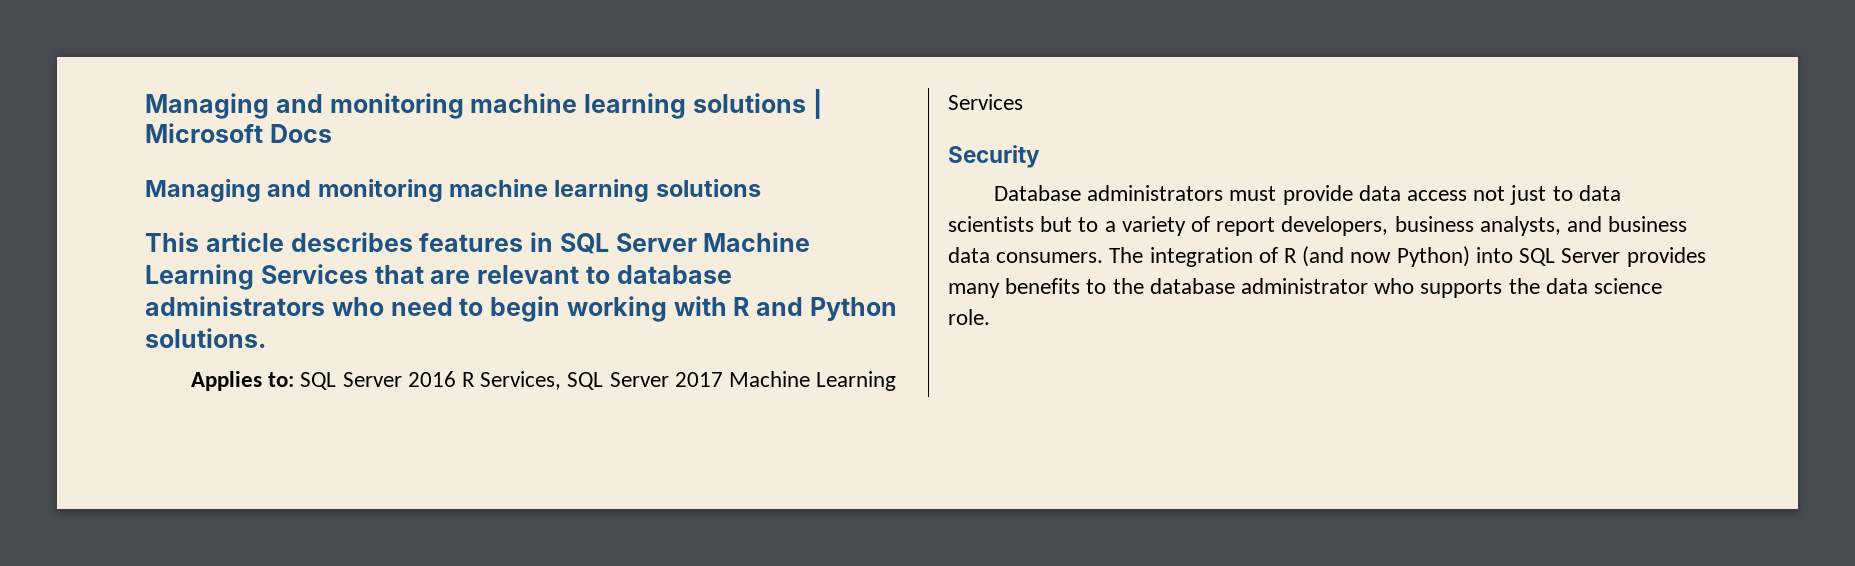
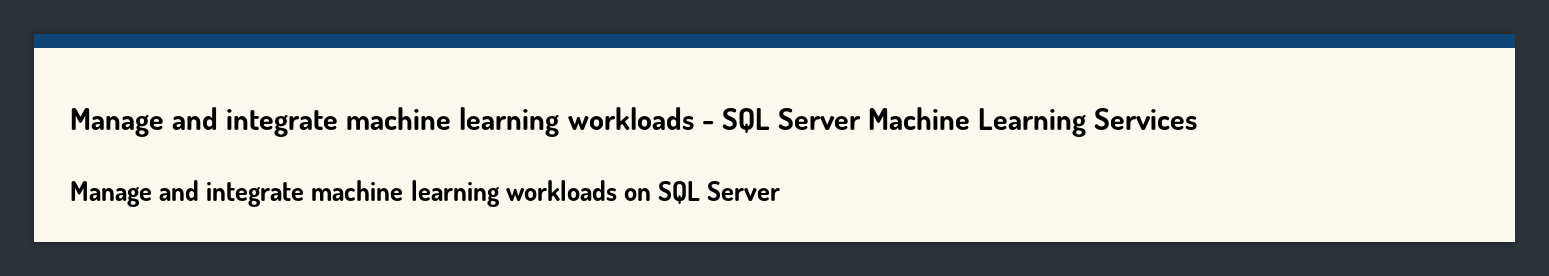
- Managing and monitoring machine learning solutions | Microsoft Docs
- Managing and monitoring machine learning solutions
- This article describes features in SQL Server Machine Learning Services that are relevant to database administrators who need to begin working with R and Python solutions.
- Applies to: SQL Server 2016 R Services, SQL Server 2017 Machine Learning Services
- Security
- Database administrators must provide data access not just to data scientists but to a variety of report developers, business analysts, and business data consumers. The integration of R (and now Python) into SQL Server provides many benefits to the database administrator who supports the data science role.
+ Manage and integrate machine learning workloads - SQL Server Machine Learning Services
+ Manage and integrate machine learning workloads on SQL Server

